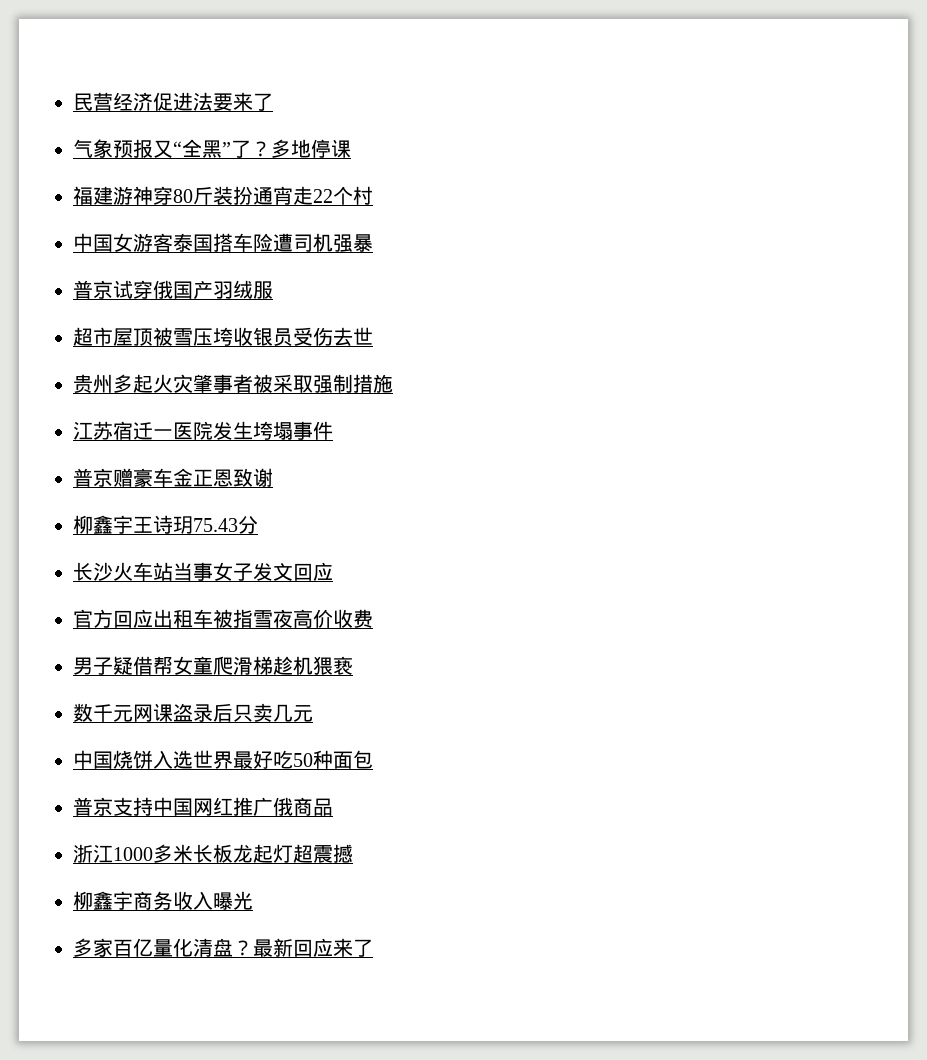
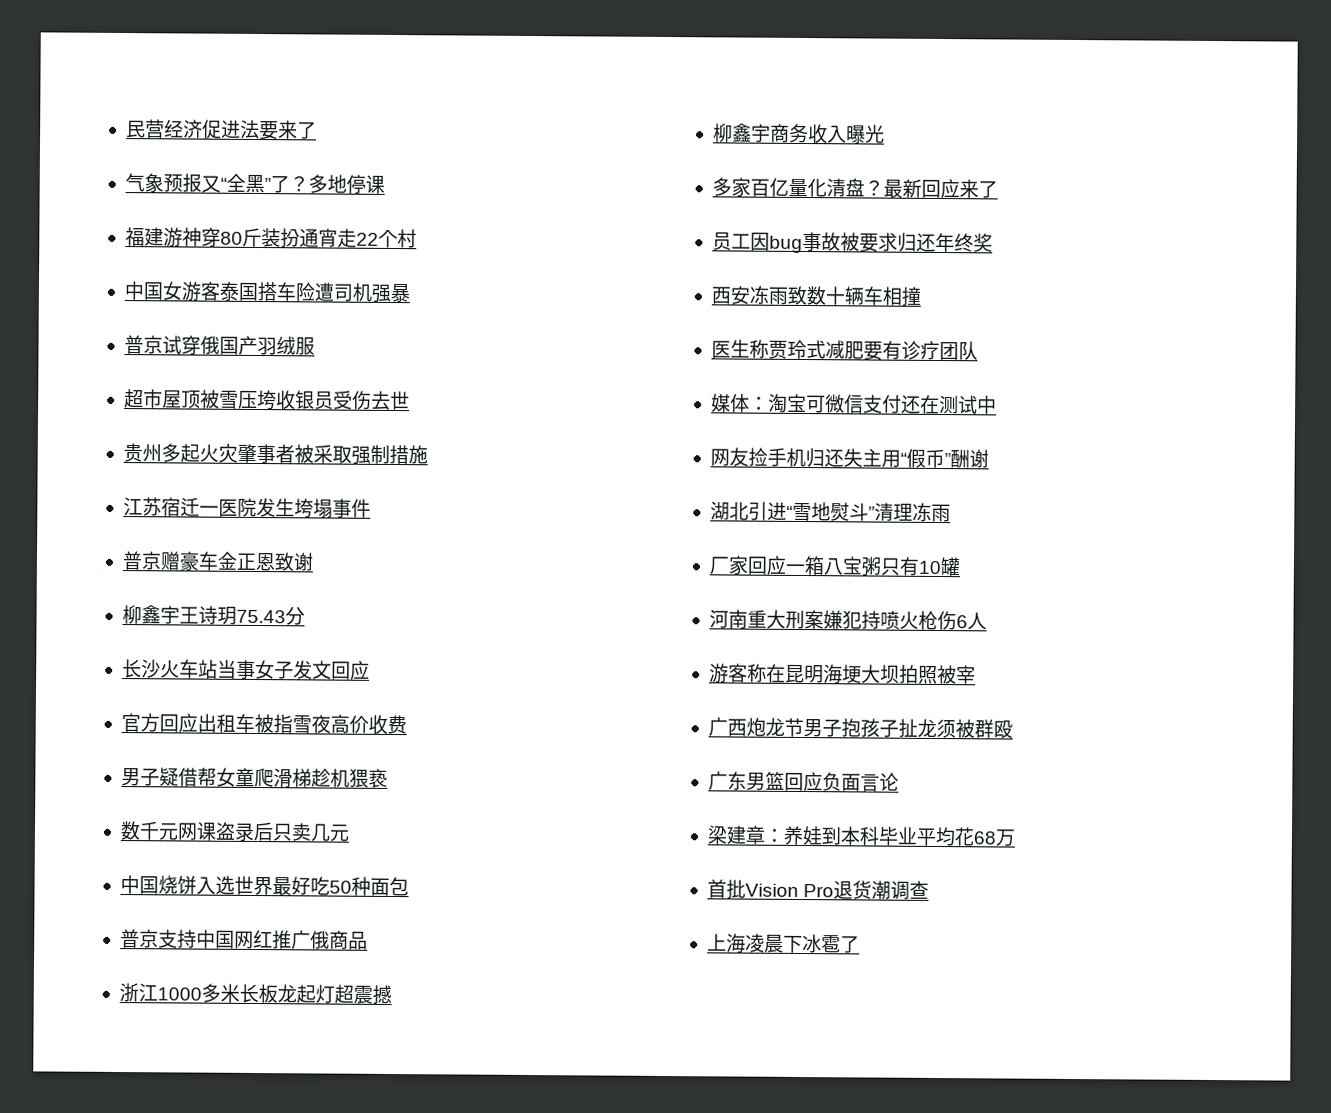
+ 员工因bug事故被要求归还年终奖
+ 西安冻雨致数十辆车相撞
+ 医生称贾玲式减肥要有诊疗团队
+ 媒体：淘宝可微信支付还在测试中
+ 网友捡手机归还失主用“假币”酬谢
+ 湖北引进“雪地熨斗”清理冻雨
+ 厂家回应一箱八宝粥只有10罐
+ 河南重大刑案嫌犯持喷火枪伤6人
+ 游客称在昆明海埂大坝拍照被宰
+ 广西炮龙节男子抱孩子扯龙须被群殴
+ 广东男篮回应负面言论
+ 梁建章：养娃到本科毕业平均花68万
+ 首批Vision Pro退货潮调查
+ 上海凌晨下冰雹了

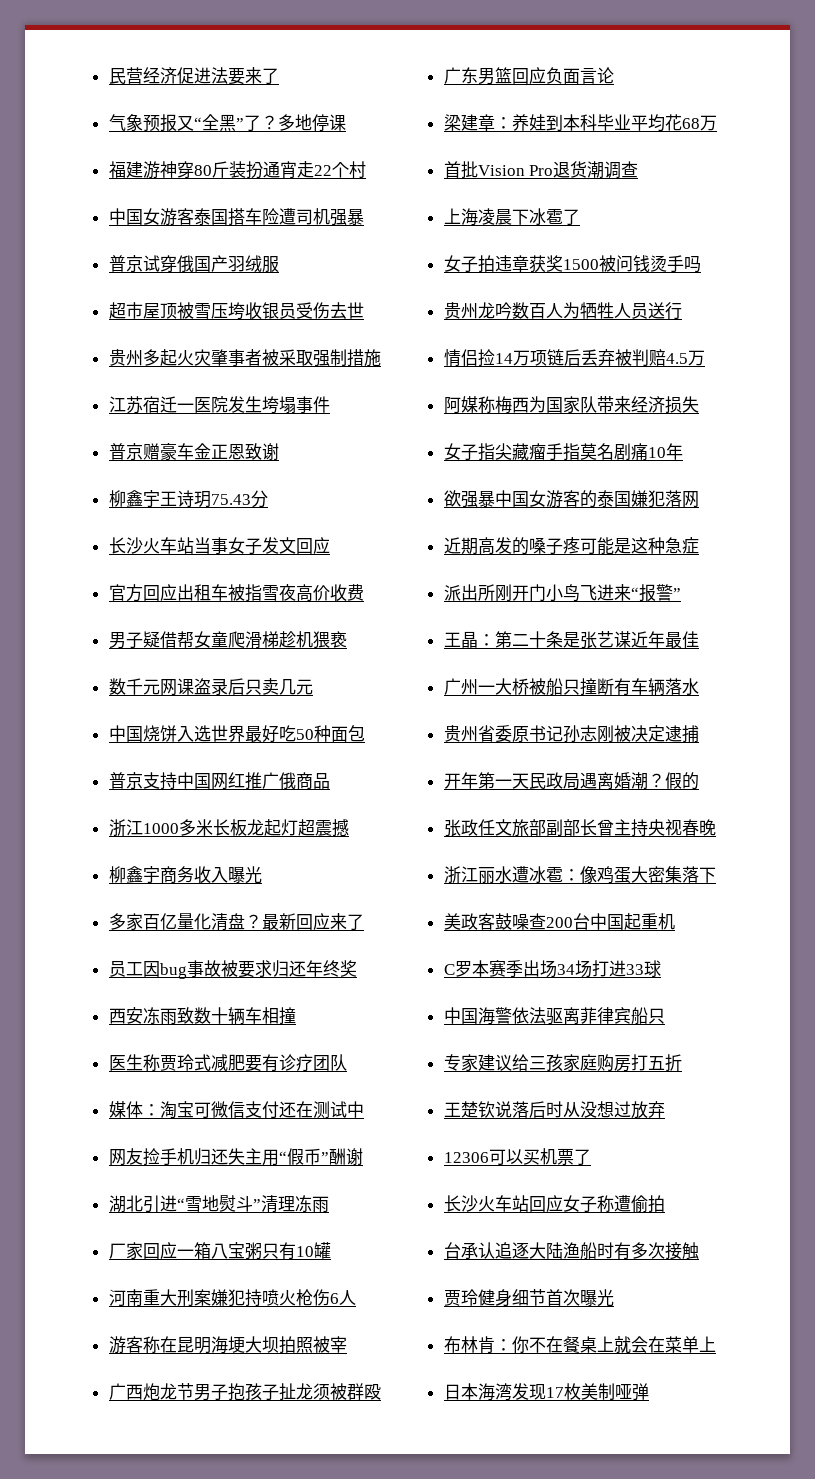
+ 女子拍违章获奖1500被问钱烫手吗
+ 贵州龙吟数百人为牺牲人员送行
+ 情侣捡14万项链后丢弃被判赔4.5万
+ 阿媒称梅西为国家队带来经济损失
+ 女子指尖藏瘤手指莫名剧痛10年
+ 欲强暴中国女游客的泰国嫌犯落网
+ 近期高发的嗓子疼可能是这种急症
+ 派出所刚开门小鸟飞进来“报警”
+ 王晶：第二十条是张艺谋近年最佳
+ 广州一大桥被船只撞断有车辆落水
+ 贵州省委原书记孙志刚被决定逮捕
+ 开年第一天民政局遇离婚潮？假的
+ 张政任文旅部副部长曾主持央视春晚
+ 浙江丽水遭冰雹：像鸡蛋大密集落下
+ 美政客鼓噪查200台中国起重机
+ C罗本赛季出场34场打进33球
+ 中国海警依法驱离菲律宾船只
+ 专家建议给三孩家庭购房打五折
+ 王楚钦说落后时从没想过放弃
+ 12306可以买机票了
+ 长沙火车站回应女子称遭偷拍
+ 台承认追逐大陆渔船时有多次接触
+ 贾玲健身细节首次曝光
+ 布林肯：你不在餐桌上就会在菜单上
+ 日本海湾发现17枚美制哑弹

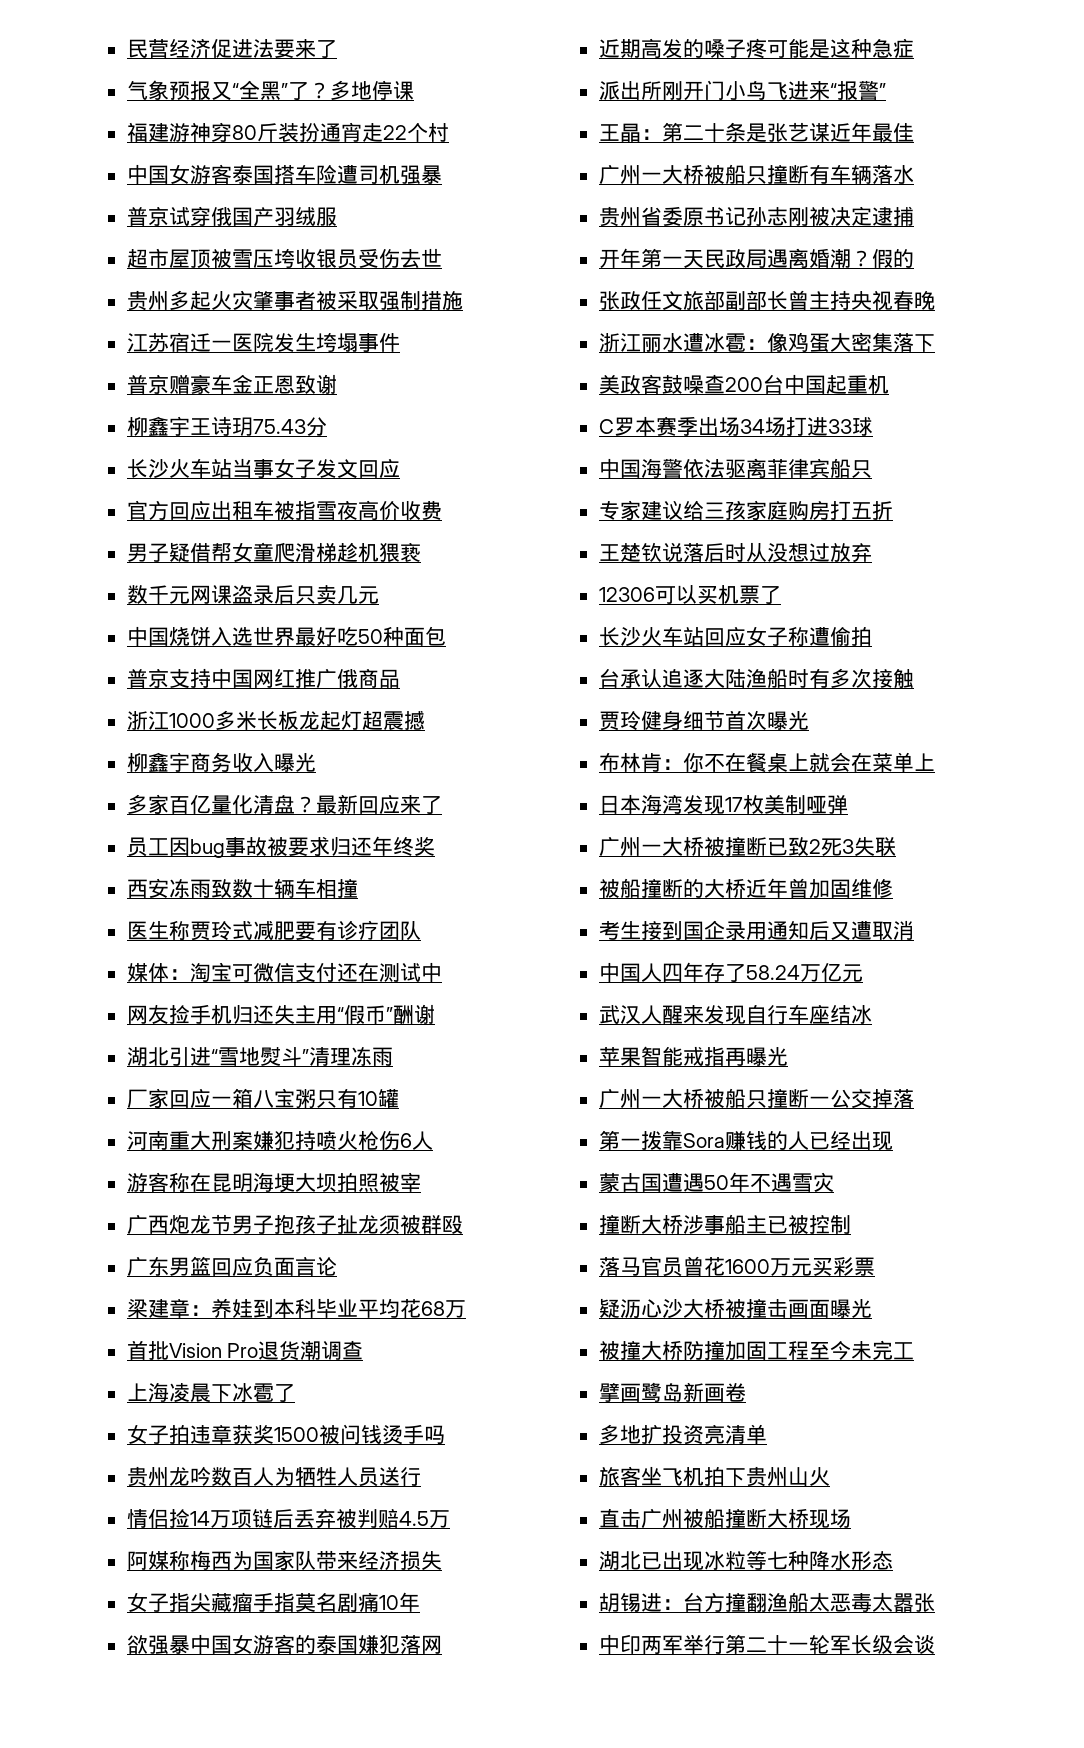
+ 广州一大桥被撞断已致2死3失联
+ 被船撞断的大桥近年曾加固维修
+ 考生接到国企录用通知后又遭取消
+ 中国人四年存了58.24万亿元
+ 武汉人醒来发现自行车座结冰
+ 苹果智能戒指再曝光
+ 广州一大桥被船只撞断一公交掉落
+ 第一拨靠Sora赚钱的人已经出现
+ 蒙古国遭遇50年不遇雪灾
+ 撞断大桥涉事船主已被控制
+ 落马官员曾花1600万元买彩票
+ 疑沥心沙大桥被撞击画面曝光
+ 被撞大桥防撞加固工程至今未完工
+ 擘画鹭岛新画卷
+ 多地扩投资亮清单
+ 旅客坐飞机拍下贵州山火
+ 直击广州被船撞断大桥现场
+ 湖北已出现冰粒等七种降水形态
+ 胡锡进：台方撞翻渔船太恶毒太嚣张
+ 中印两军举行第二十一轮军长级会谈

